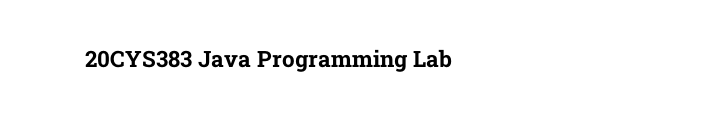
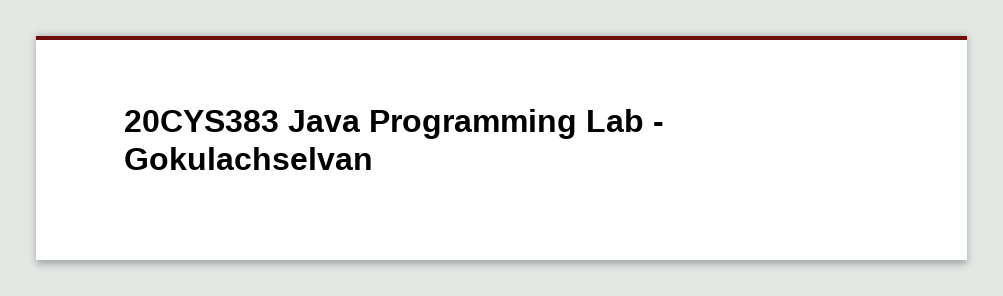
- 20CYS383 Java Programming Lab
+ 20CYS383 Java Programming Lab - Gokulachselvan

